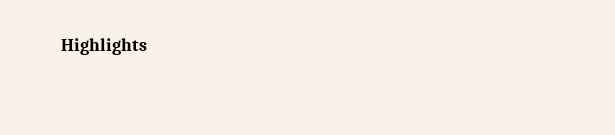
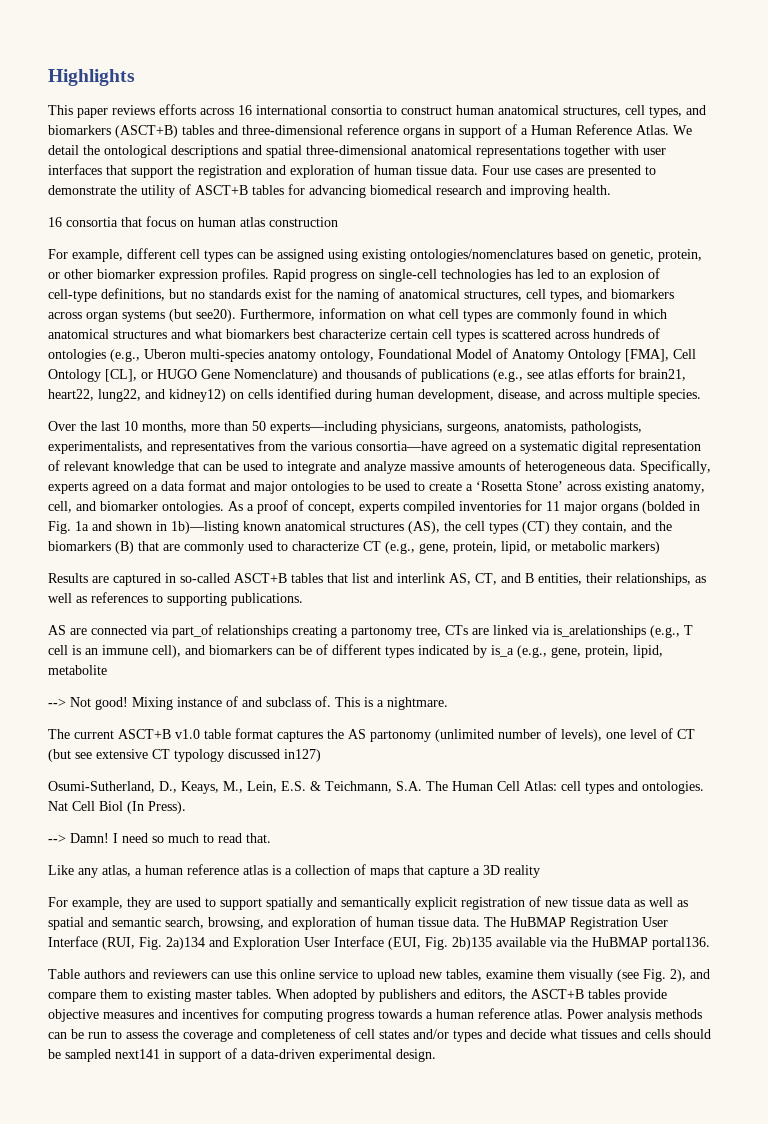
+ This paper reviews efforts across 16 international consortia to construct human anatomical structures, cell types, and biomarkers (ASCT+B) tables and three-dimensional reference organs in support of a Human Reference Atlas. We detail the ontological descriptions and spatial three-dimensional anatomical representations together with user interfaces that support the registration and exploration of human tissue data. Four use cases are presented to demonstrate the utility of ASCT+B tables for advancing biomedical research and improving health.
+ 16 consortia that focus on human atlas construction
+ For example, different cell types can be assigned using existing ontologies/nomenclatures based on genetic, protein, or other biomarker expression profiles. Rapid progress on single-cell technologies has led to an explosion of cell-type definitions, but no standards exist for the naming of anatomical structures, cell types, and biomarkers across organ systems (but see20). Furthermore, information on what cell types are commonly found in which anatomical structures and what biomarkers best characterize certain cell types is scattered across hundreds of ontologies (e.g., Uberon multi-species anatomy ontology, Foundational Model of Anatomy Ontology [FMA], Cell Ontology [CL], or HUGO Gene Nomenclature) and thousands of publications (e.g., see atlas efforts for brain21, heart22, lung22, and kidney12) on cells identified during human development, disease, and across multiple species.
+ Over the last 10 months, more than 50 experts—including physicians, surgeons, anatomists, pathologists, experimentalists, and representatives from the various consortia—have agreed on a systematic digital representation of relevant knowledge that can be used to integrate and analyze massive amounts of heterogeneous data. Specifically, experts agreed on a data format and major ontologies to be used to create a ‘Rosetta Stone’ across existing anatomy, cell, and biomarker ontologies. As a proof of concept, experts compiled inventories for 11 major organs (bolded in Fig. 1a and shown in 1b)—listing known anatomical structures (AS), the cell types (CT) they contain, and the biomarkers (B) that are commonly used to characterize CT (e.g., gene, protein, lipid, or metabolic markers)
+ Results are captured in so-called ASCT+B tables that list and interlink AS, CT, and B entities, their relationships, as well as references to supporting publications.
+ AS are connected via part_of relationships creating a partonomy tree, CTs are linked via is_arelationships (e.g., T cell is an immune cell), and biomarkers can be of different types indicated by is_a (e.g., gene, protein, lipid, metabolite
+ --> Not good! Mixing instance of and subclass of. This is a nightmare.
+ The current ASCT+B v1.0 table format captures the AS partonomy (unlimited number of levels), one level of CT (but see extensive CT typology discussed in127)
+ Osumi-Sutherland, D., Keays, M., Lein, E.S. & Teichmann, S.A. The Human Cell Atlas: cell types and ontologies. Nat Cell Biol (In Press).
+ --> Damn! I need so much to read that.
+ Like any atlas, a human reference atlas is a collection of maps that capture a 3D reality
+ For example, they are used to support spatially and semantically explicit registration of new tissue data as well as spatial and semantic search, browsing, and exploration of human tissue data. The HuBMAP Registration User Interface (RUI, Fig. 2a)134 and Exploration User Interface (EUI, Fig. 2b)135 available via the HuBMAP portal136.
+ Table authors and reviewers can use this online service to upload new tables, examine them visually (see Fig. 2), and compare them to existing master tables. When adopted by publishers and editors, the ASCT+B tables provide objective measures and incentives for computing progress towards a human reference atlas. Power analysis methods can be run to assess the coverage and completeness of cell states and/or types and decide what tissues and cells should be sampled next141 in support of a data-driven experimental design.

